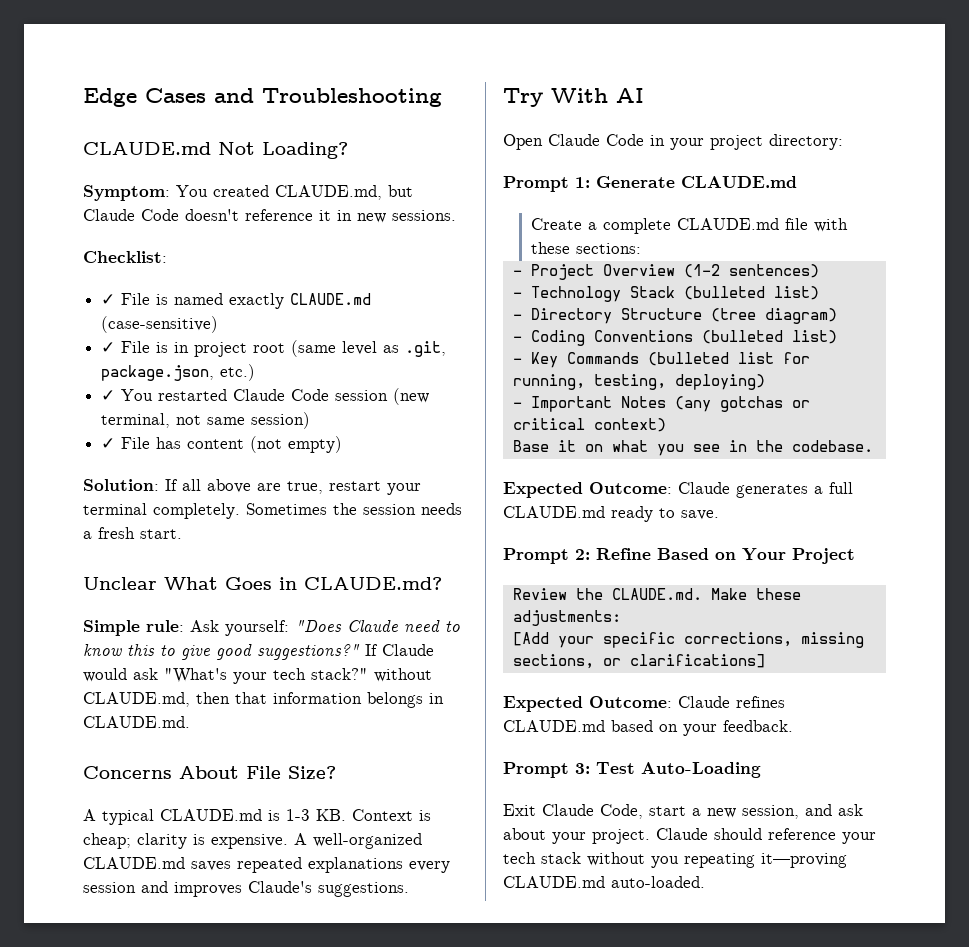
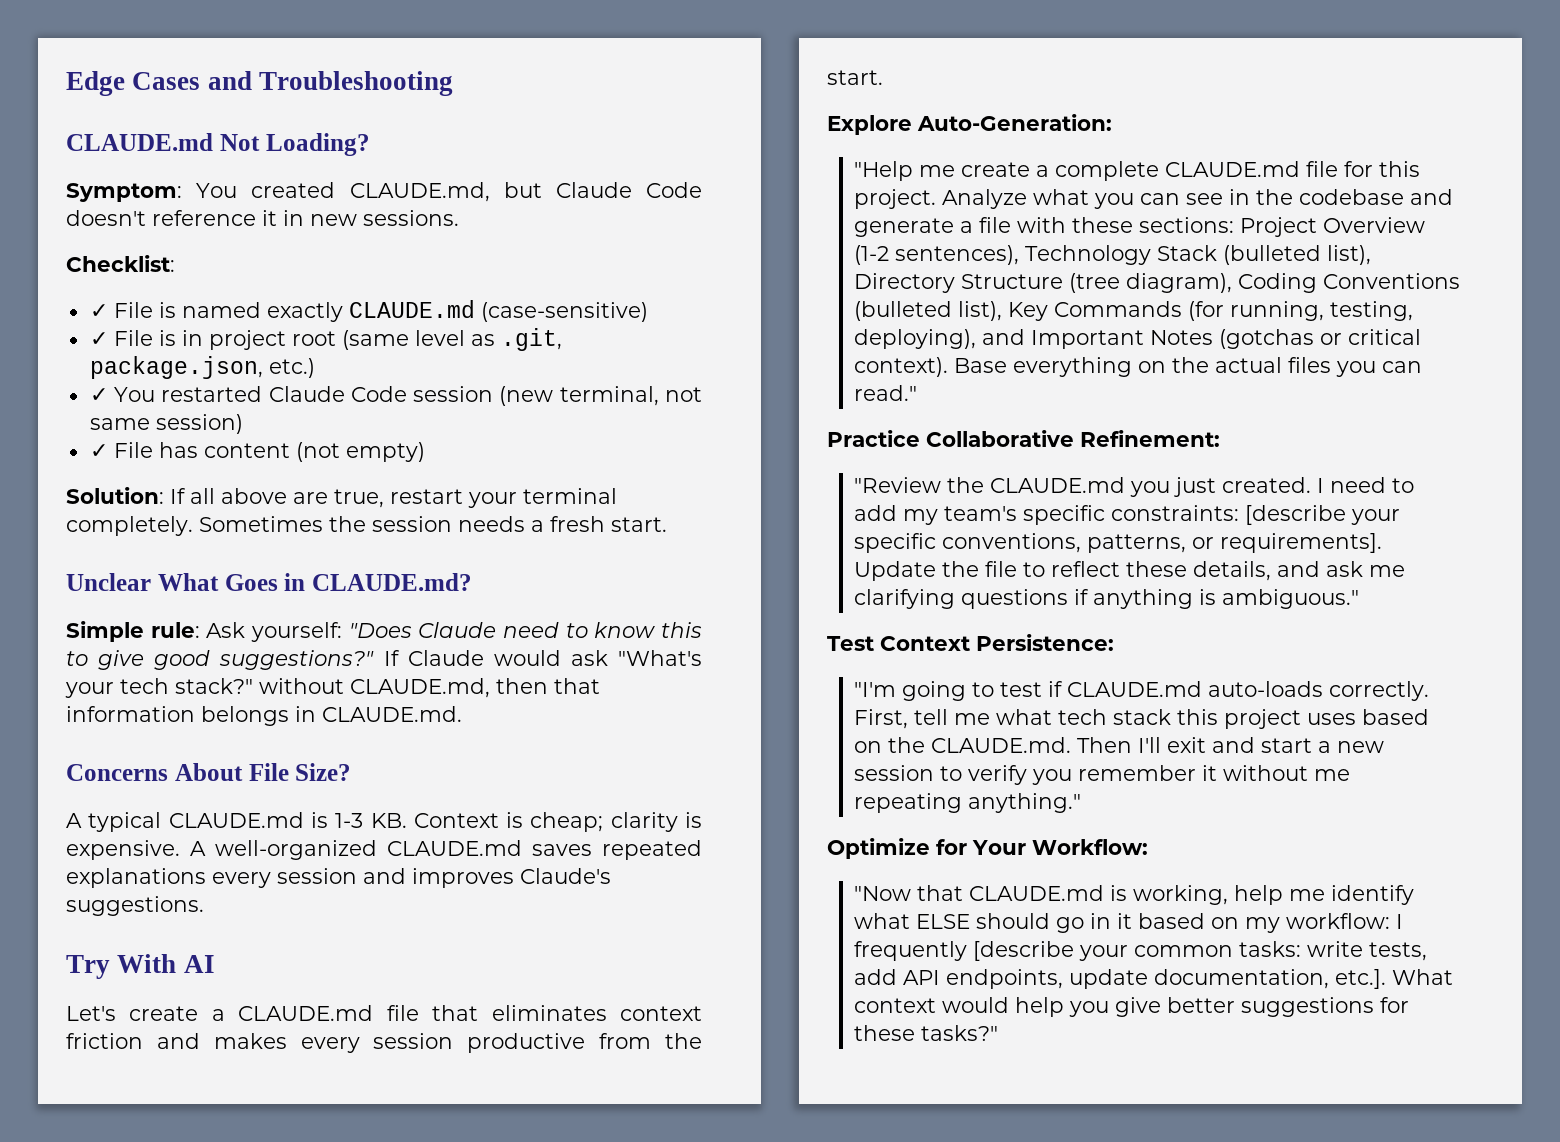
- Open Claude Code in your project directory:
- Prompt 1: Generate CLAUDE.md
- Create a complete CLAUDE.md file with these sections:
- - Project Overview (1-2 sentences)
- - Technology Stack (bulleted list)
- - Directory Structure (tree diagram)
- - Coding Conventions (bulleted list)
- - Key Commands (bulleted list for running, testing, deploying)
- - Important Notes (any gotchas or critical context)
- Base it on what you see in the codebase.
- Expected Outcome: Claude generates a full CLAUDE.md ready to save.
- Prompt 2: Refine Based on Your Project
- Review the CLAUDE.md. Make these adjustments:
- [Add your specific corrections, missing sections, or clarifications]
- Expected Outcome: Claude refines CLAUDE.md based on your feedback.
- Prompt 3: Test Auto-Loading
- Exit Claude Code, start a new session, and ask about your project. Claude should reference your tech stack without you repeating it—proving CLAUDE.md auto-loaded.
+ Let's create a CLAUDE.md file that eliminates context friction and makes every session productive from the start.
+ Explore Auto-Generation:
+ "Help me create a complete CLAUDE.md file for this project. Analyze what you can see in the codebase and generate a file with these sections: Project Overview (1-2 sentences), Technology Stack (bulleted list), Directory Structure (tree diagram), Coding Conventions (bulleted list), Key Commands (for running, testing, deploying), and Important Notes (gotchas or critical context). Base everything on the actual files you can read."
+ Practice Collaborative Refinement:
+ "Review the CLAUDE.md you just created. I need to add my team's specific constraints: [describe your specific conventions, patterns, or requirements]. Update the file to reflect these details, and ask me clarifying questions if anything is ambiguous."
+ Test Context Persistence:
+ "I'm going to test if CLAUDE.md auto-loads correctly. First, tell me what tech stack this project uses based on the CLAUDE.md. Then I'll exit and start a new session to verify you remember it without me repeating anything."
+ Optimize for Your Workflow:
+ "Now that CLAUDE.md is working, help me identify what ELSE should go in it based on my workflow: I frequently [describe your common tasks: write tests, add API endpoints, update documentation, etc.]. What context would help you give better suggestions for these tasks?"

